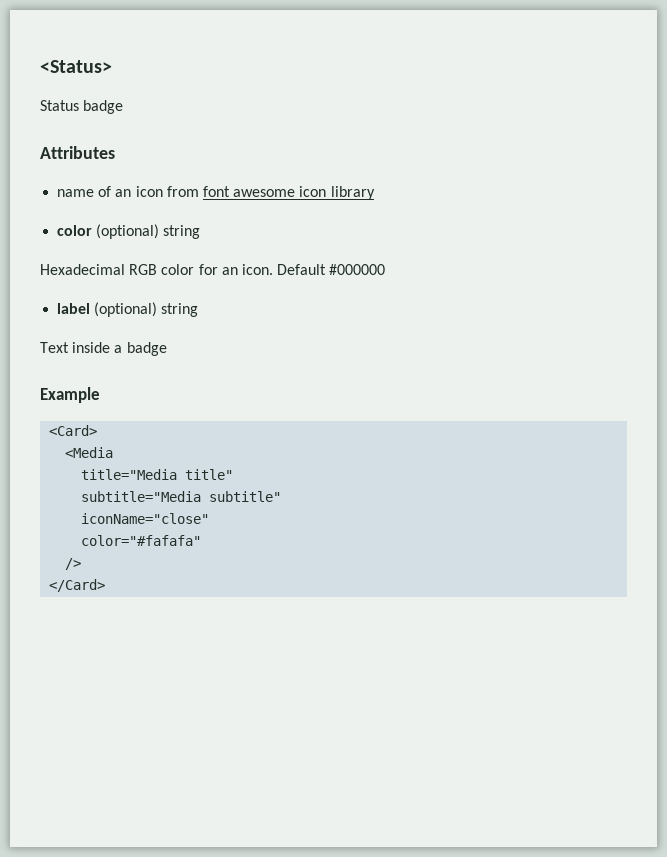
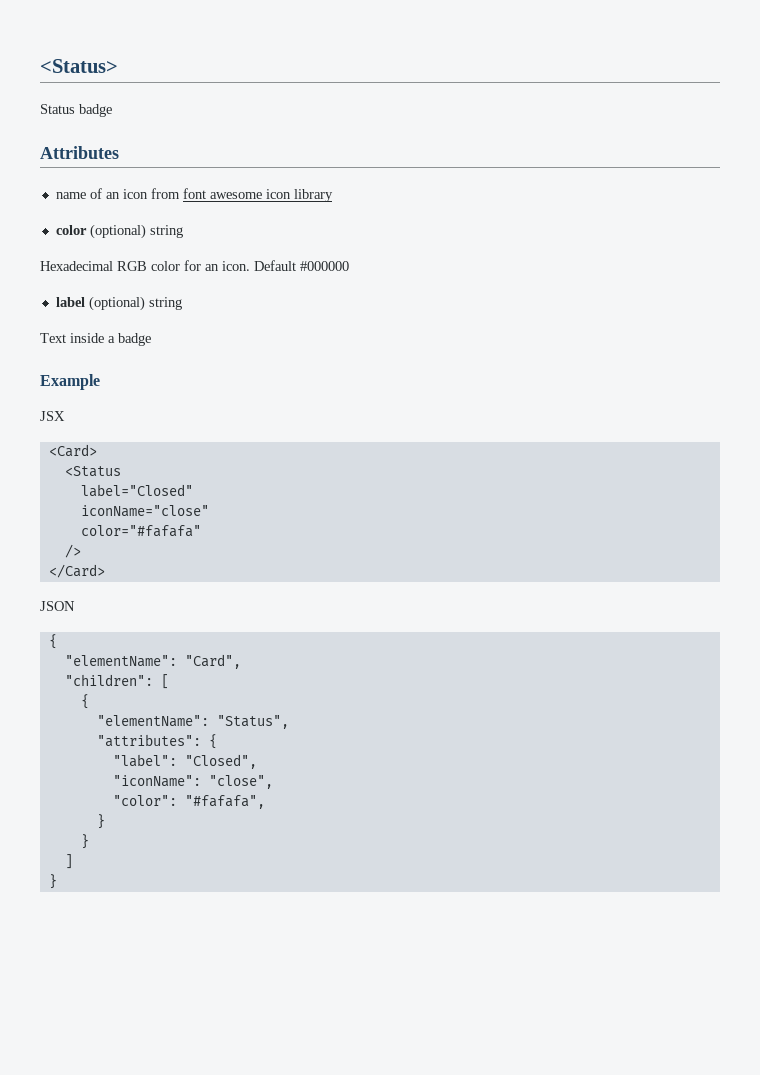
+ JSX
- <Media
- title="Media title"
- subtitle="Media subtitle"
+ <Status
+ label="Closed"
+ JSON
+ {
+ "elementName": "Card",
+ "children": [
+ {
+ "elementName": "Status",
+ "attributes": {
+ "label": "Closed",
+ "iconName": "close",
+ "color": "#fafafa",
+ }
+ }
+ ]
+ }

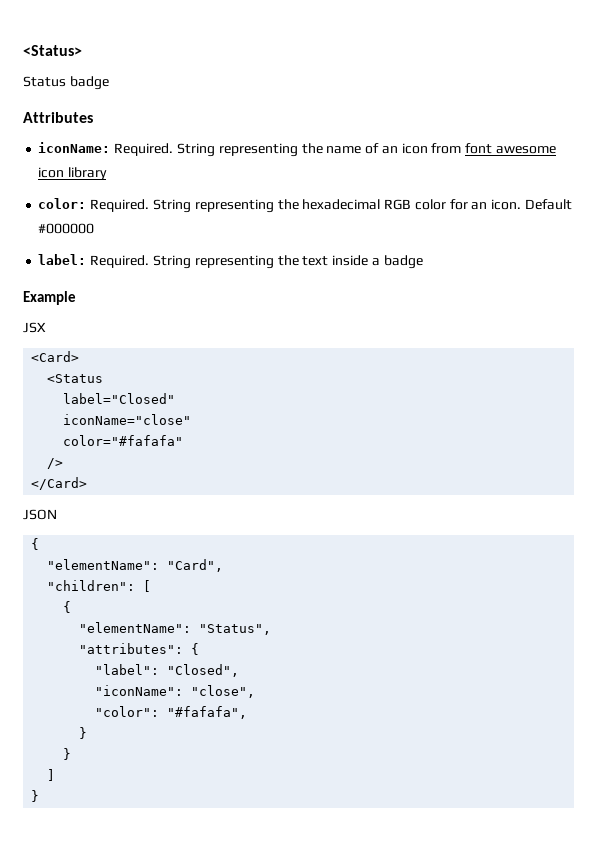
- name of an icon from font awesome icon library
+ iconName: Required. String representing the name of an icon from font awesome icon library
- color (optional) string
- Hexadecimal RGB color for an icon.
+ color: Required. String representing the hexadecimal RGB color for an icon.
- label (optional) string
- Text inside a badge
+ label: Required. String representing the text inside a badge

